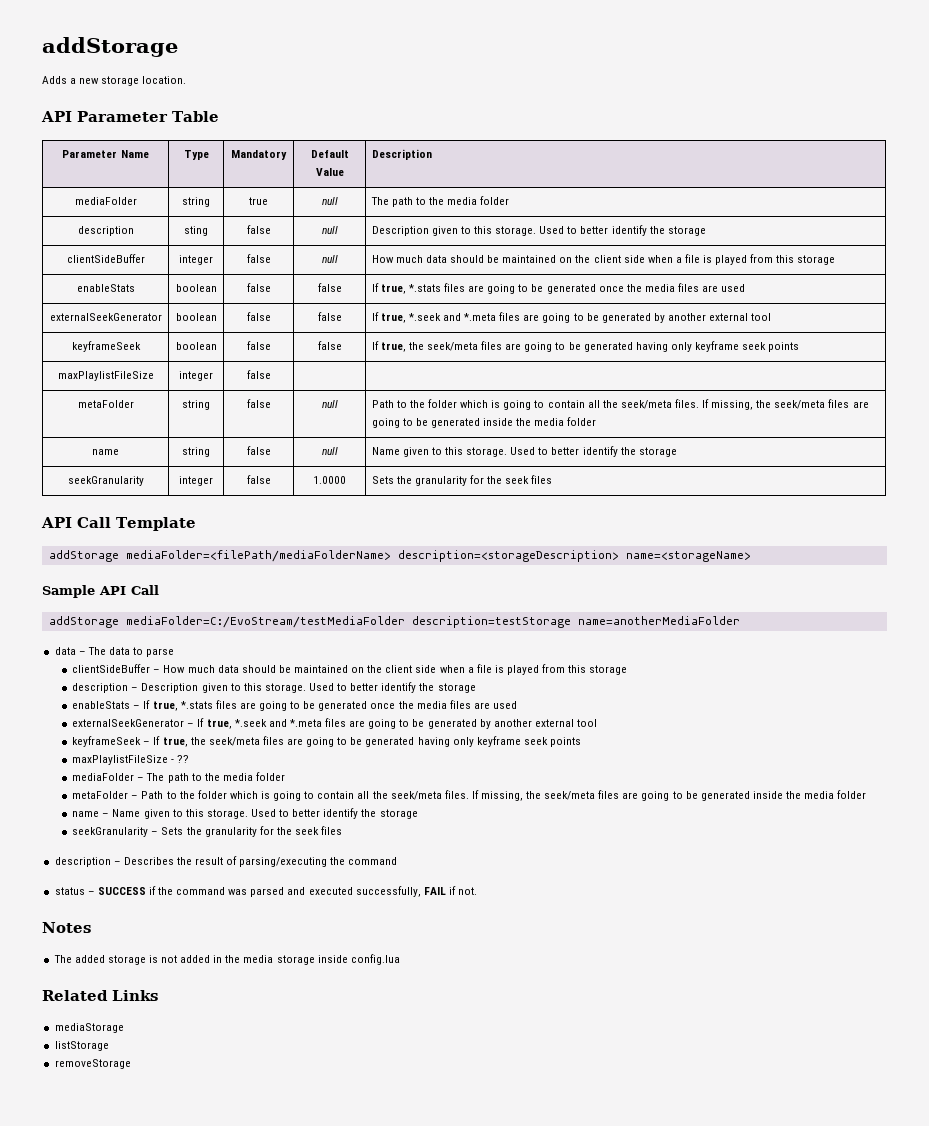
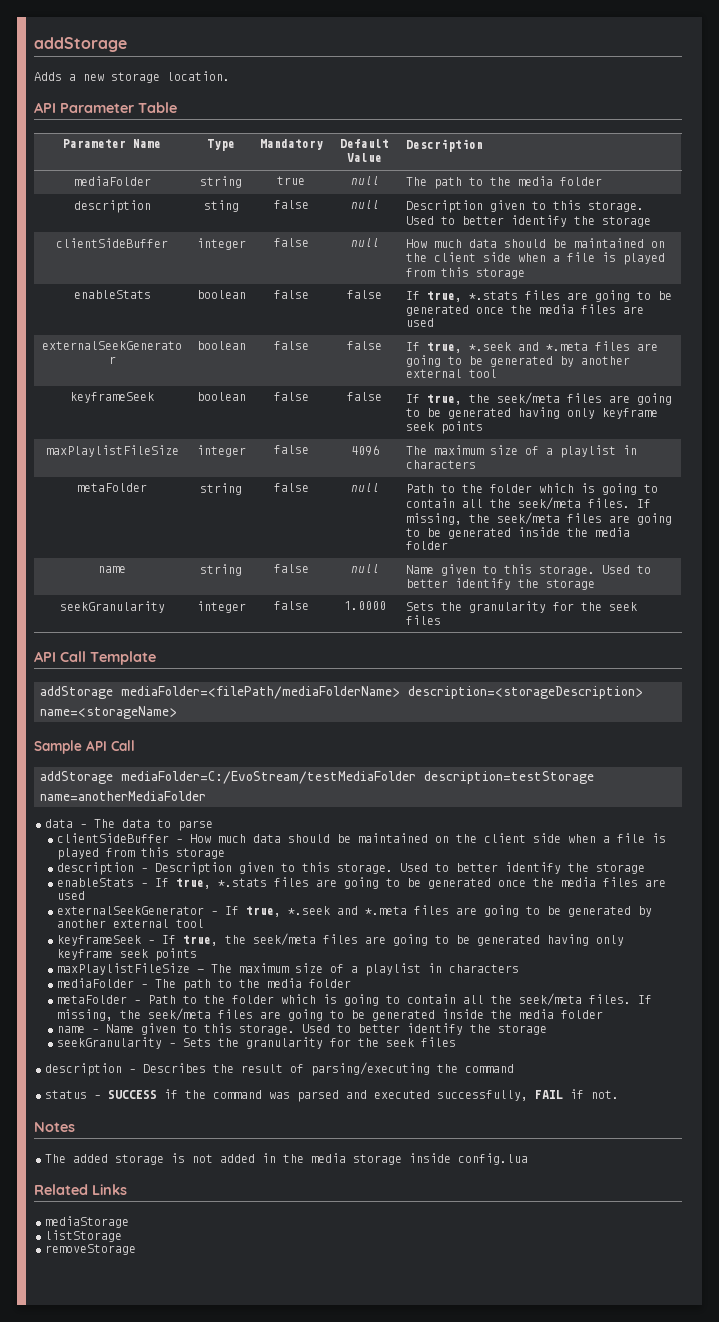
- maxPlaylistFileSize | integer | false | |
+ maxPlaylistFileSize | integer | false | 4096 | The maximum size of a playlist in characters
- maxPlaylistFileSize - ??
+ maxPlaylistFileSize - The maximum size of a playlist in characters

